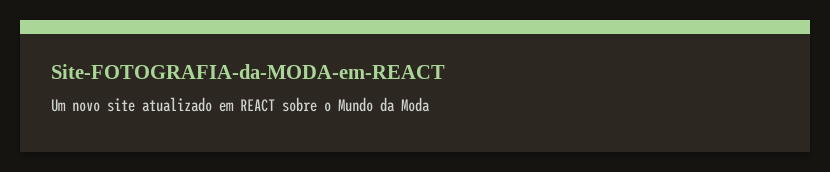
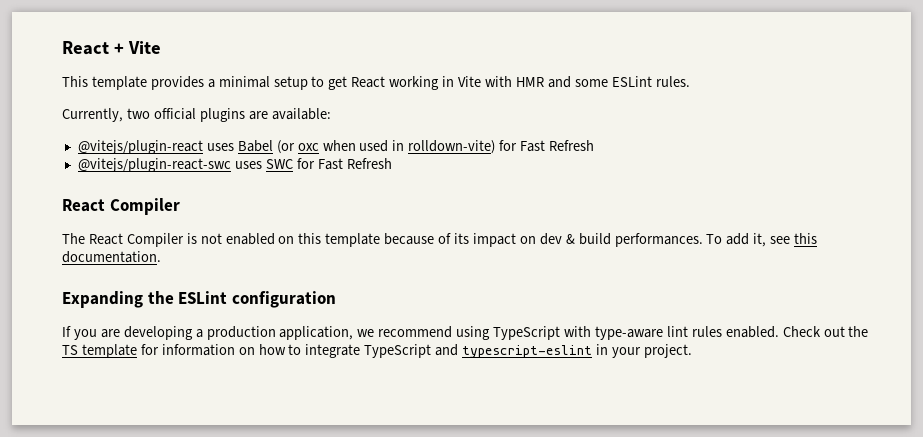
- Site-FOTOGRAFIA-da-MODA-em-REACT
- Um novo site atualizado em REACT sobre o Mundo da Moda
+ React + Vite
+ This template provides a minimal setup to get React working in Vite with HMR and some ESLint rules.
+ Currently, two official plugins are available:
+ @vitejs/plugin-react uses Babel (or oxc when used in rolldown-vite) for Fast Refresh
+ @vitejs/plugin-react-swc uses SWC for Fast Refresh
+ React Compiler
+ The React Compiler is not enabled on this template because of its impact on dev & build performances. To add it, see this documentation.
+ Expanding the ESLint configuration
+ If you are developing a production application, we recommend using TypeScript with type-aware lint rules enabled. Check out the TS template for information on how to integrate TypeScript and typescript-eslint in your project.

